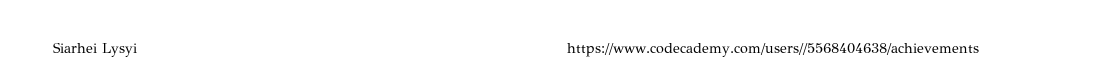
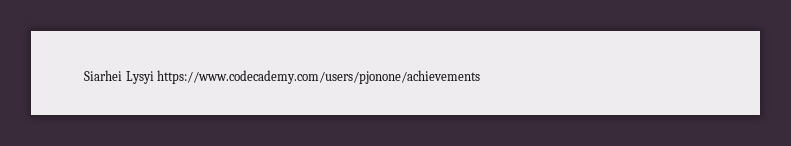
- Siarhei Lysyi https://www.codecademy.com/users//5568404638/achievements
+ Siarhei Lysyi https://www.codecademy.com/users/pjonone/achievements

